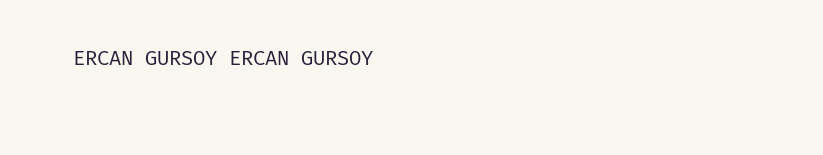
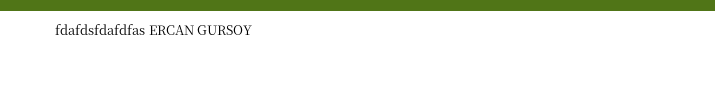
- ERCAN GURSOY ERCAN GURSOY
+ fdafdsfdafdfas ERCAN GURSOY

